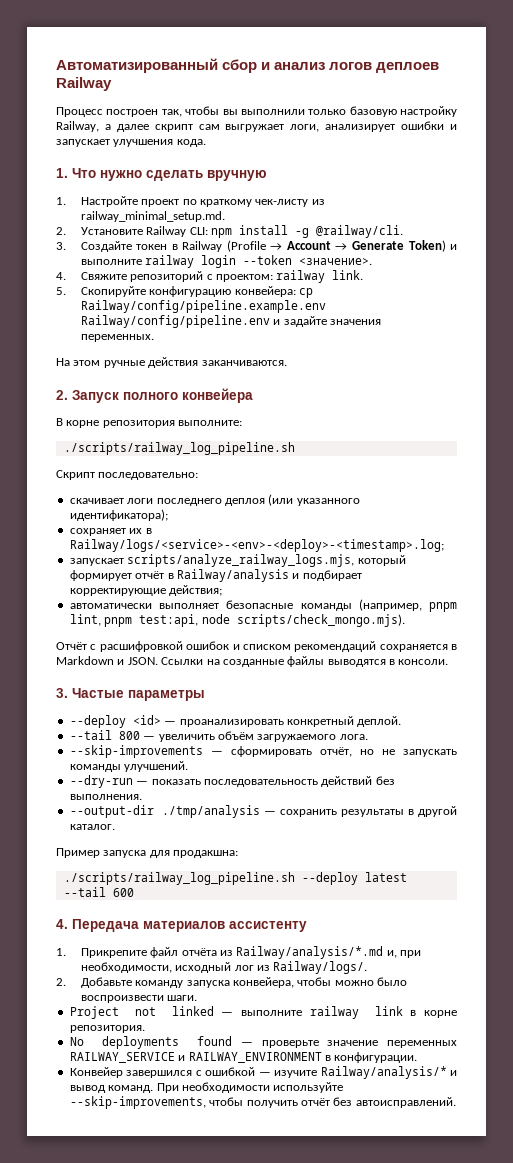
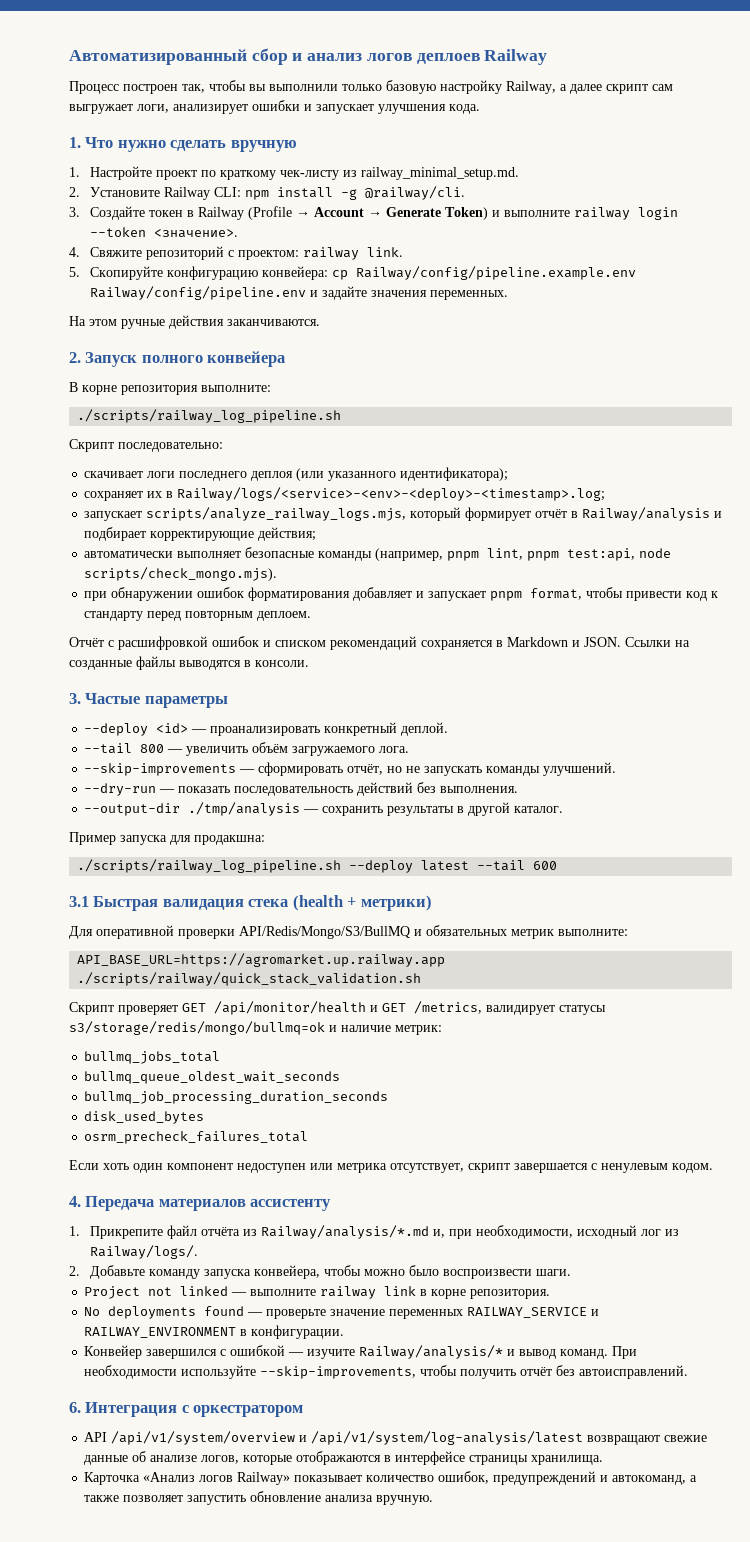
+ при обнаружении ошибок форматирования добавляет и запускает pnpm format, чтобы привести код к стандарту перед повторным деплоем.
+ 3.1 Быстрая валидация стека (health + метрики)
+ Для оперативной проверки API/Redis/Mongo/S3/BullMQ и обязательных метрик выполните:
+ API_BASE_URL=https://agromarket.up.railway.app ./scripts/railway/quick_stack_validation.sh
+ Скрипт проверяет GET /api/monitor/health и GET /metrics, валидирует статусы s3/storage/redis/mongo/bullmq=ok и наличие метрик:
+ bullmq_jobs_total
+ bullmq_queue_oldest_wait_seconds
+ bullmq_job_processing_duration_seconds
+ disk_used_bytes
+ osrm_precheck_failures_total
+ Если хоть один компонент недоступен или метрика отсутствует, скрипт завершается с ненулевым кодом.
+ 6. Интеграция с оркестратором
+ API /api/v1/system/overview и /api/v1/system/log-analysis/latest возвращают свежие данные об анализе логов, которые отображаются в интерфейсе страницы хранилища.
+ Карточка «Анализ логов Railway» показывает количество ошибок, предупреждений и автокоманд, а также позволяет запустить обновление анализа вручную.

